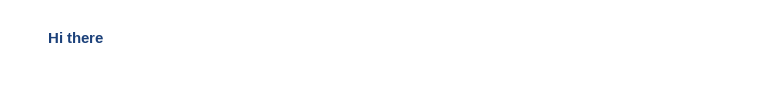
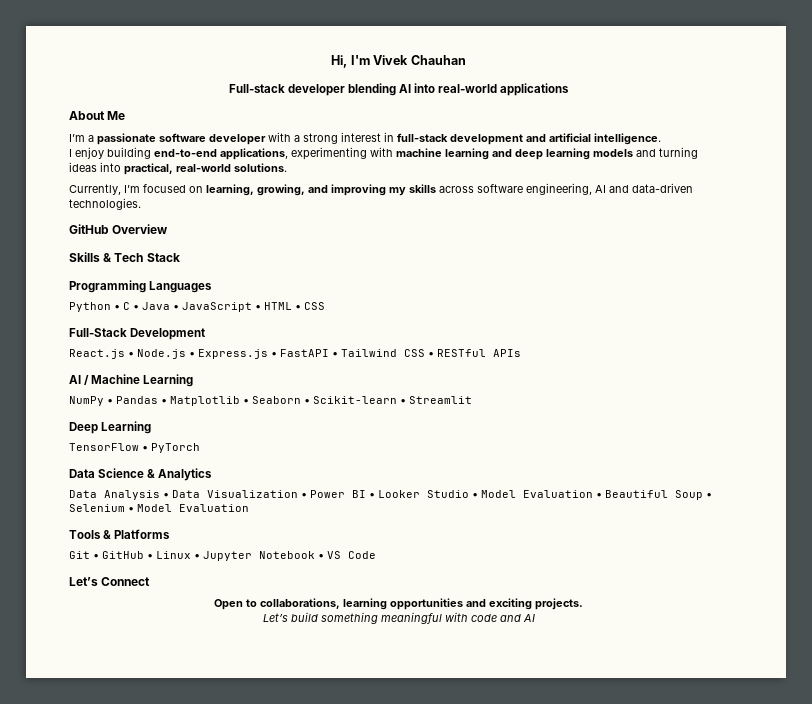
- Hi there
+ Hi, I'm Vivek Chauhan
+ Full-stack developer blending AI into real-world applications
+ About Me
+ I’m a passionate software developer with a strong interest in full-stack development and artificial intelligence.
+ I enjoy building end-to-end applications, experimenting with machine learning and deep learning models and turning ideas into practical, real-world solutions.
+ Currently, I’m focused on learning, growing, and improving my skills across software engineering, AI and data-driven technologies.
+ GitHub Overview
+ Skills & Tech Stack
+ Programming Languages
+ Python • C • Java • JavaScript • HTML • CSS
+ Full-Stack Development
+ React.js • Node.js • Express.js • FastAPI • Tailwind CSS • RESTful APIs
+ AI / Machine Learning
+ NumPy • Pandas • Matplotlib • Seaborn • Scikit-learn • Streamlit
+ Deep Learning
+ TensorFlow • PyTorch
+ Data Science & Analytics
+ Data Analysis • Data Visualization • Power BI • Looker Studio • Model Evaluation • Beautiful Soup • Selenium • Model Evaluation
+ Tools & Platforms
+ Git • GitHub • Linux • Jupyter Notebook • VS Code
+ Let’s Connect
+ Open to collaborations, learning opportunities and exciting projects.
+ Let’s build something meaningful with code and AI

